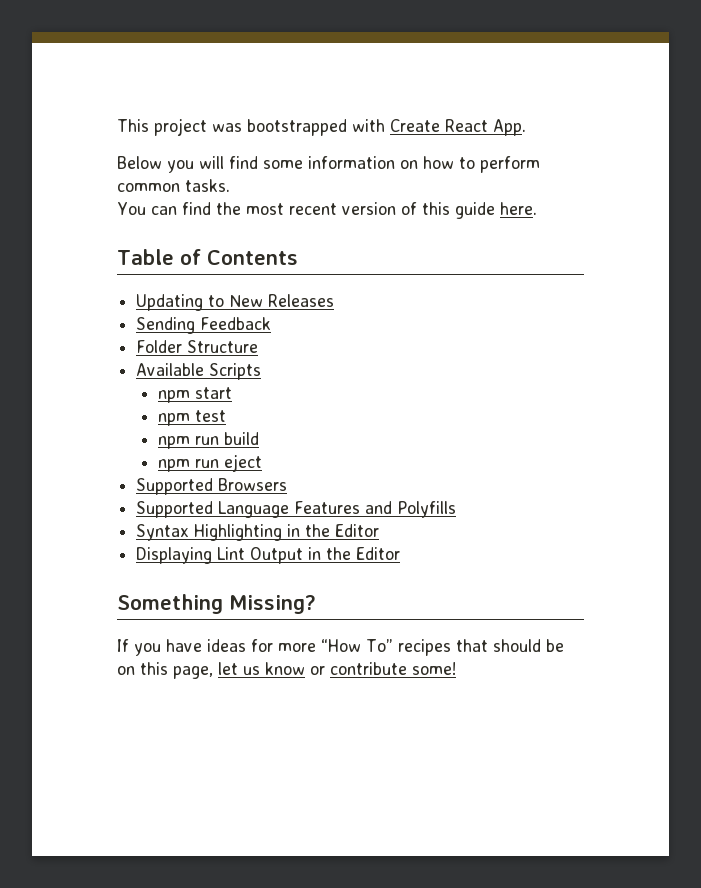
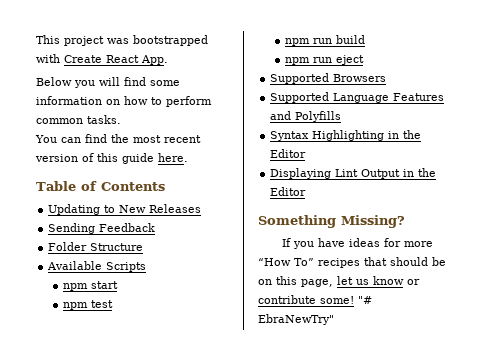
+ "# EbraNewTry"

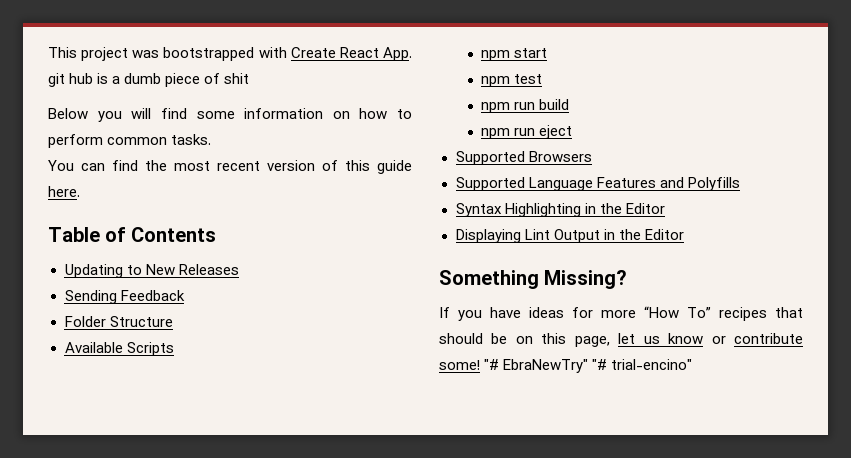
- This project was bootstrapped with Create React App.
+ This project was bootstrapped with Create React App. git hub is a dumb piece of shit
- "# EbraNewTry"
+ "# EbraNewTry" "# trial-encino"

